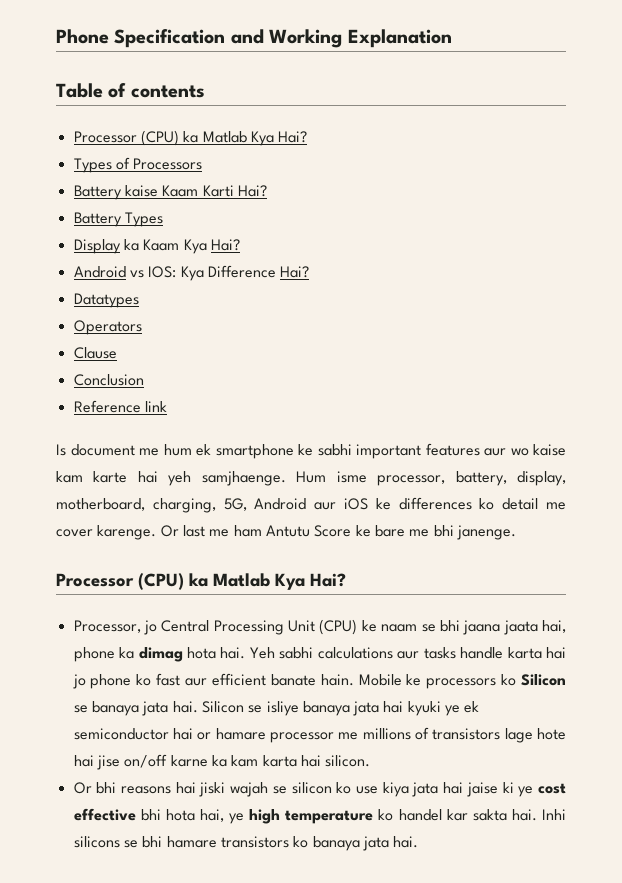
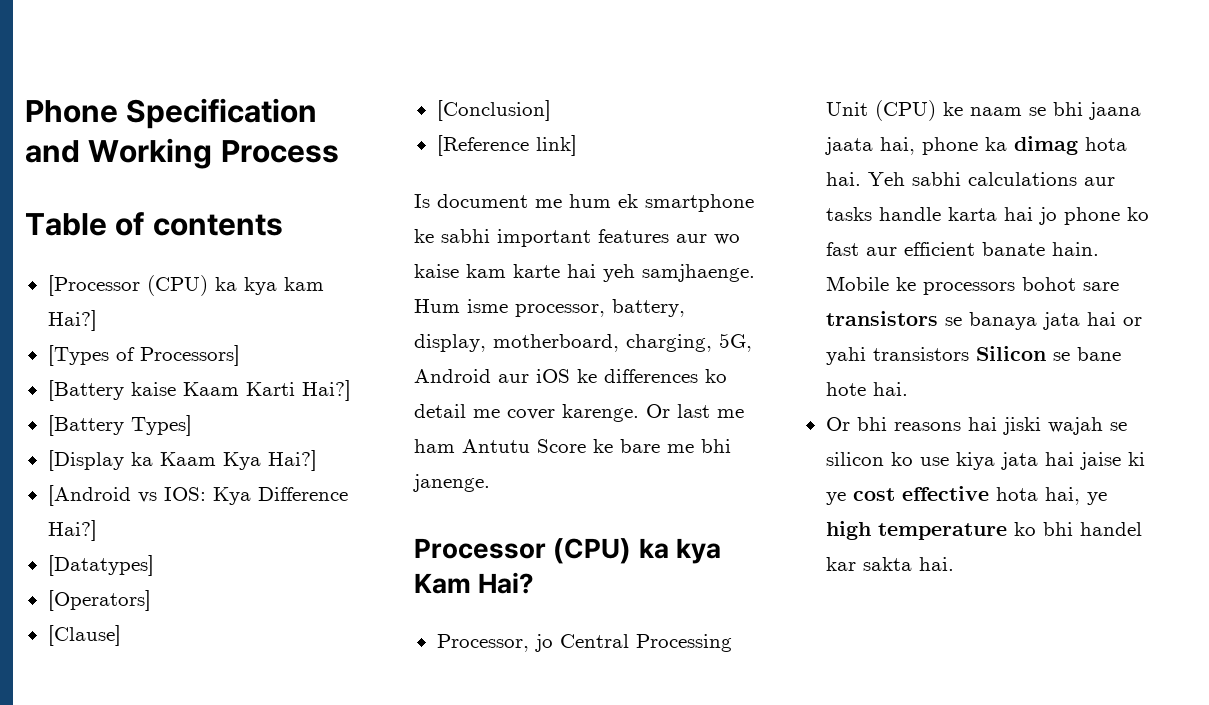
- Phone Specification and Working Explanation
+ Phone Specification and Working Process
  Table of contents
- Processor (CPU) ka Matlab Kya Hai?
- Types of Processors
- Battery kaise Kaam Karti Hai?
- Battery Types
- Display ka Kaam Kya Hai?
- Android vs IOS: Kya Difference Hai?
- Datatypes
- Operators
- Clause
- Conclusion
- Reference link
+ [Processor (CPU) ka kya kam Hai?]
+ [Types of Processors]
+ [Battery kaise Kaam Karti Hai?]
+ [Battery Types]
+ [Display ka Kaam Kya Hai?]
+ [Android vs IOS: Kya Difference Hai?]
+ [Datatypes]
+ [Operators]
+ [Clause]
+ [Conclusion]
+ [Reference link]
  Or last me ham Antutu Score ke bare me bhi janenge.
- Processor (CPU) ka Matlab Kya Hai?
+ Processor (CPU) ka kya Kam Hai?
- Mobile ke processors ko Silicon se banaya jata hai. Silicon se isliye banaya jata hai kyuki ye ek semiconductor hai or hamare processor me millions of transistors lage hote hai jise on/off karne ka kam karta hai silicon.
+ Mobile ke processors bohot sare transistors se banaya jata hai or yahi transistors Silicon se bane hote hai.
- Or bhi reasons hai jiski wajah se silicon ko use kiya jata hai jaise ki ye cost effective bhi hota hai, ye high temperature ko handel kar sakta hai. Inhi silicons se bhi hamare transistors ko banaya jata hai.
+ Or bhi reasons hai jiski wajah se silicon ko use kiya jata hai jaise ki ye cost effective hota hai, ye high temperature ko bhi handel kar sakta hai.

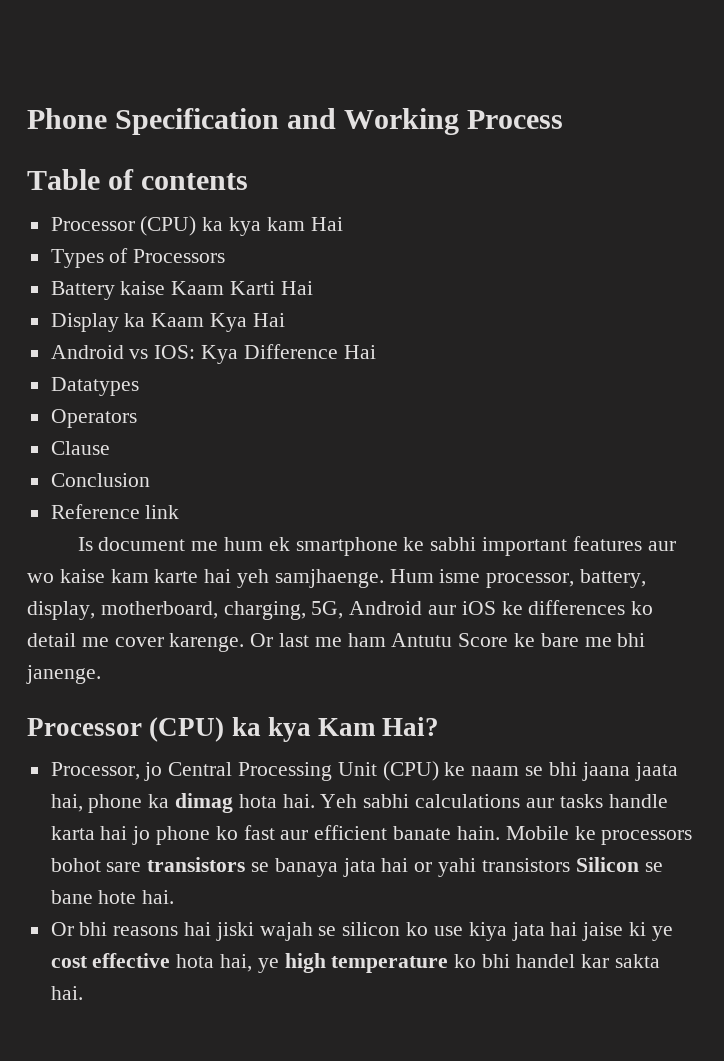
- [Processor (CPU) ka kya kam Hai?]
- [Types of Processors]
- [Battery kaise Kaam Karti Hai?]
- [Battery Types]
- [Display ka Kaam Kya Hai?]
- [Android vs IOS: Kya Difference Hai?]
- [Datatypes]
- [Operators]
- [Clause]
- [Conclusion]
- [Reference link]
+ Processor (CPU) ka kya kam Hai
+ Types of Processors
+ Battery kaise Kaam Karti Hai
+ Display ka Kaam Kya Hai
+ Android vs IOS: Kya Difference Hai
+ Datatypes
+ Operators
+ Clause
+ Conclusion
+ Reference link

